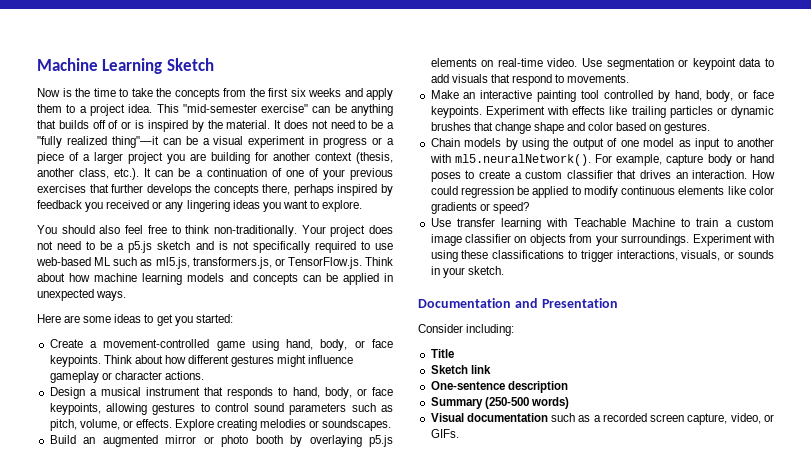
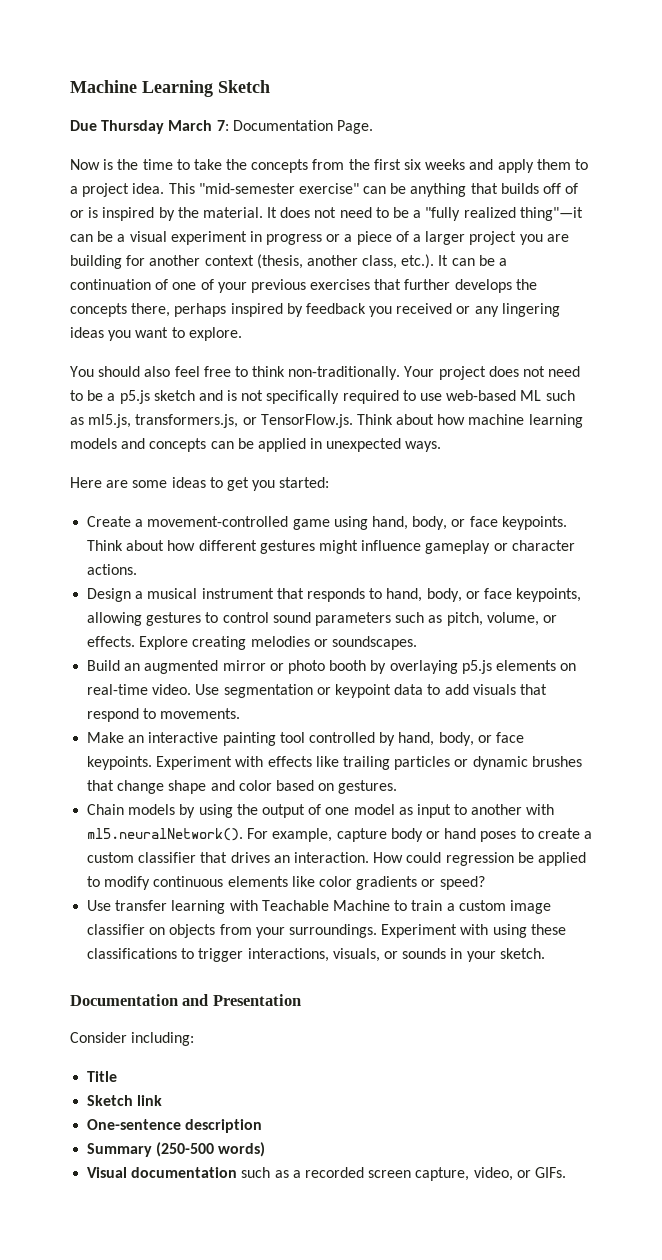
+ Due Thursday March 7: Documentation Page.

